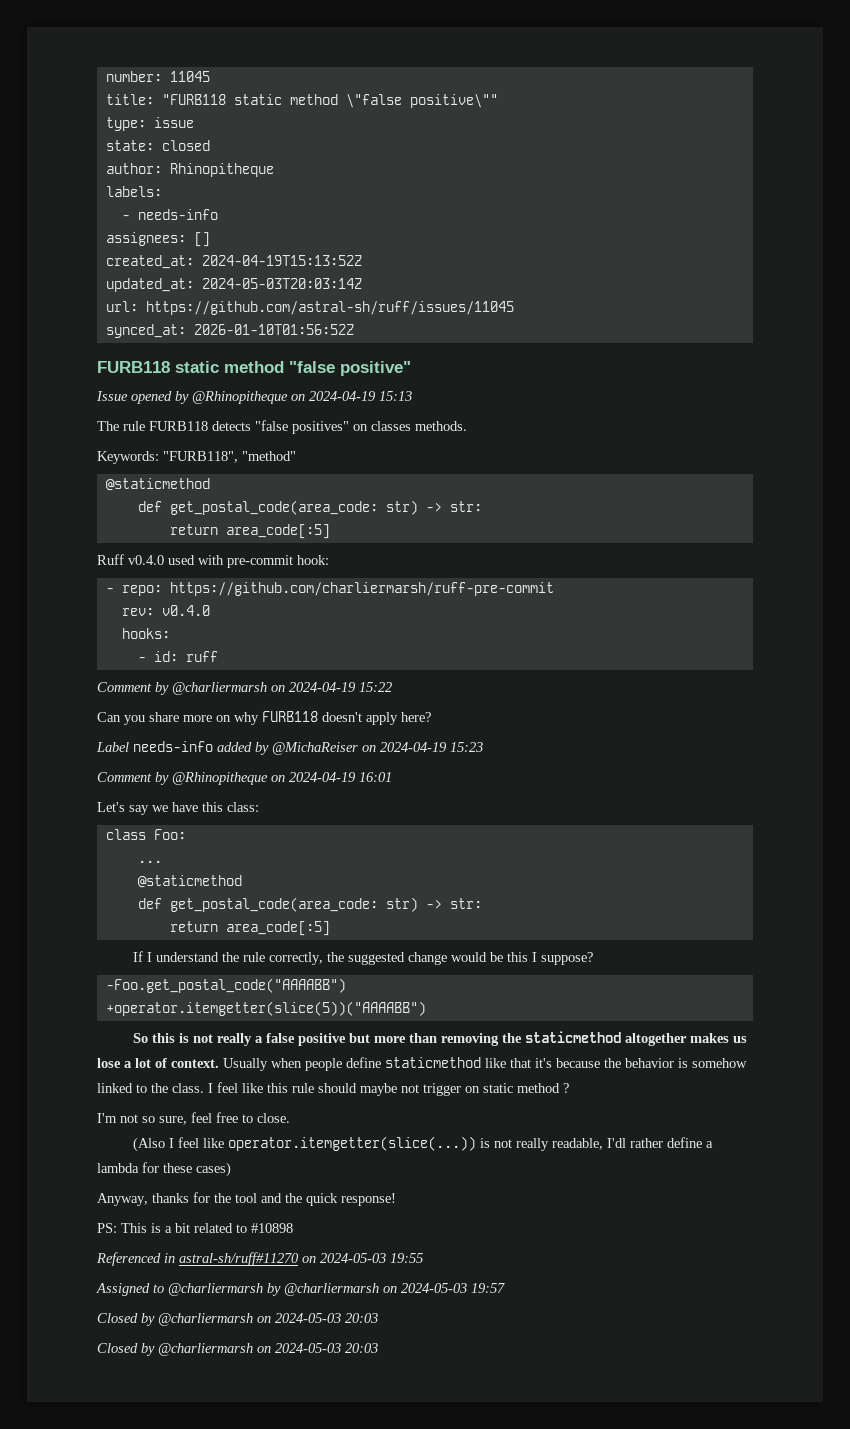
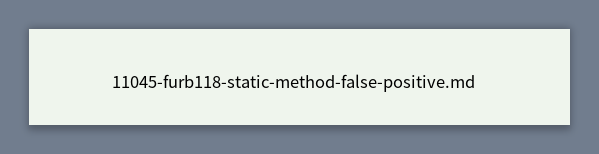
- number: 11045
- title: "FURB118 static method \"false positive\""
- type: issue
- state: closed
- author: Rhinopitheque
- labels:
- - needs-info
- assignees: []
- created_at: 2024-04-19T15:13:52Z
- updated_at: 2024-05-03T20:03:14Z
- url: https://github.com/astral-sh/ruff/issues/11045
- synced_at: 2026-01-10T01:56:52Z
- FURB118 static method "false positive"
- Issue opened by @Rhinopitheque on 2024-04-19 15:13
- The rule FURB118 detects "false positives" on classes methods.
- Keywords: "FURB118", "method"
- @staticmethod
- def get_postal_code(area_code: str) -> str:
- return area_code[:5]
- Ruff v0.4.0 used with pre-commit hook:
- - repo: https://github.com/charliermarsh/ruff-pre-commit
- rev: v0.4.0
- hooks:
- - id: ruff
- Comment by @charliermarsh on 2024-04-19 15:22
- Can you share more on why FURB118 doesn't apply here?
- Label needs-info added by @MichaReiser on 2024-04-19 15:23
- Comment by @Rhinopitheque on 2024-04-19 16:01
- Let's say we have this class:
- class Foo:
- ...
- @staticmethod
- def get_postal_code(area_code: str) -> str:
- return area_code[:5]
- If I understand the rule correctly, the suggested change would be this I suppose?
- -Foo.get_postal_code("AAAABB")
- +operator.itemgetter(slice(5))("AAAABB")
- So this is not really a false positive but more than removing the staticmethod altogether makes us lose a lot of context. Usually when people define staticmethod like that it's because the behavior is somehow linked to the class. I feel like this rule should maybe not trigger on static method ?
- I'm not so sure, feel free to close.
- (Also I feel like operator.itemgetter(slice(...)) is not really readable, I'dl rather define a lambda for these cases)
- Anyway, thanks for the tool and the quick response!
- PS: This is a bit related to #10898
- Referenced in astral-sh/ruff#11270 on 2024-05-03 19:55
- Assigned to @charliermarsh by @charliermarsh on 2024-05-03 19:57
- Closed by @charliermarsh on 2024-05-03 20:03
- Closed by @charliermarsh on 2024-05-03 20:03
+ 11045-furb118-static-method-false-positive.md

